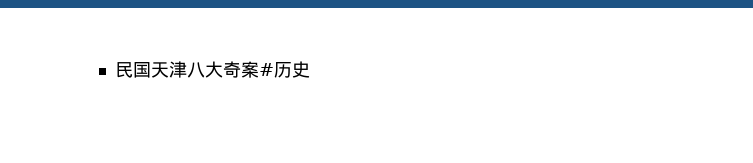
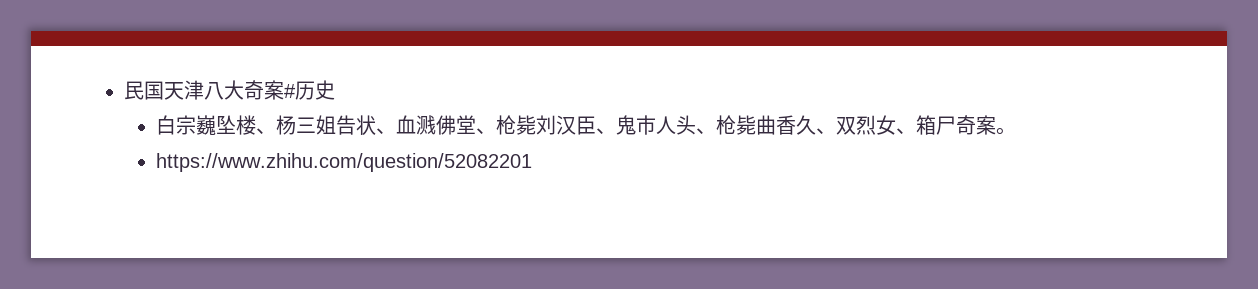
+ 白宗巍坠楼、杨三姐告状、血溅佛堂、枪毙刘汉臣、鬼市人头、枪毙曲香久、双烈女、箱尸奇案。
+ https://www.zhihu.com/question/52082201

